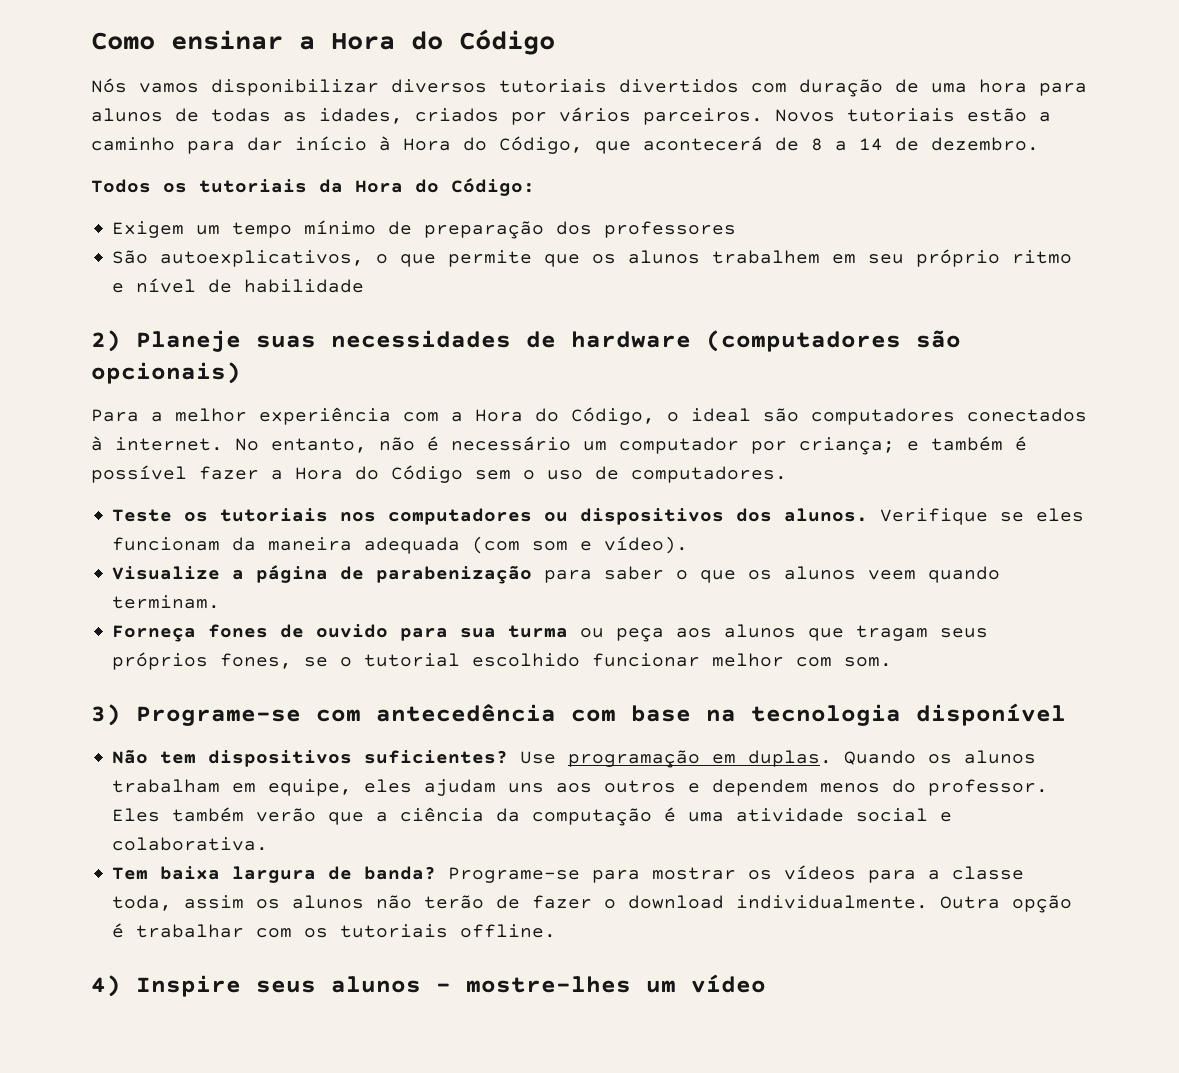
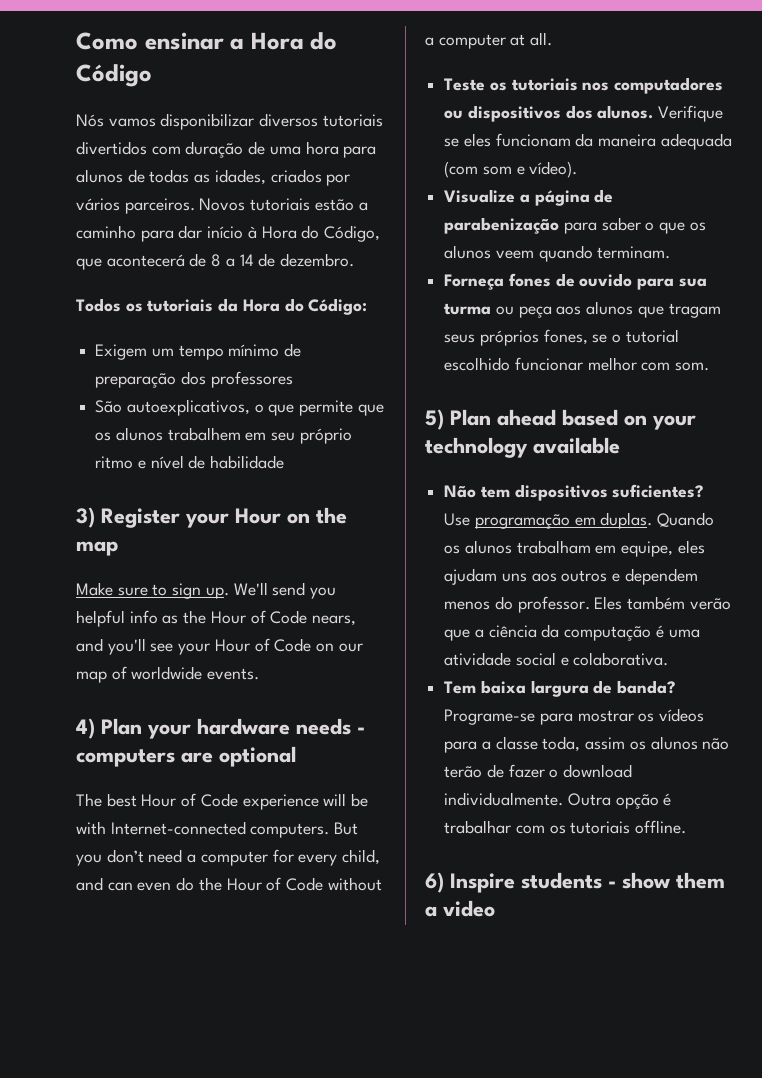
- 2) Planeje suas necessidades de hardware (computadores são opcionais)
- Para a melhor experiência com a Hora do Código, o ideal são computadores conectados à internet. No entanto, não é necessário um computador por criança; e também é possível fazer a Hora do Código sem o uso de computadores.
+ 3) Register your Hour on the map
+ Make sure to sign up. We'll send you helpful info as the Hour of Code nears, and you'll see your Hour of Code on our map of worldwide events.
+ 4) Plan your hardware needs - computers are optional
+ The best Hour of Code experience will be with Internet-connected computers. But you don’t need a computer for every child, and can even do the Hour of Code without a computer at all.
- 3) Programe-se com antecedência com base na tecnologia disponível
+ 5) Plan ahead based on your technology available
- 4) Inspire seus alunos - mostre-lhes um vídeo
+ 6) Inspire students - show them a video

